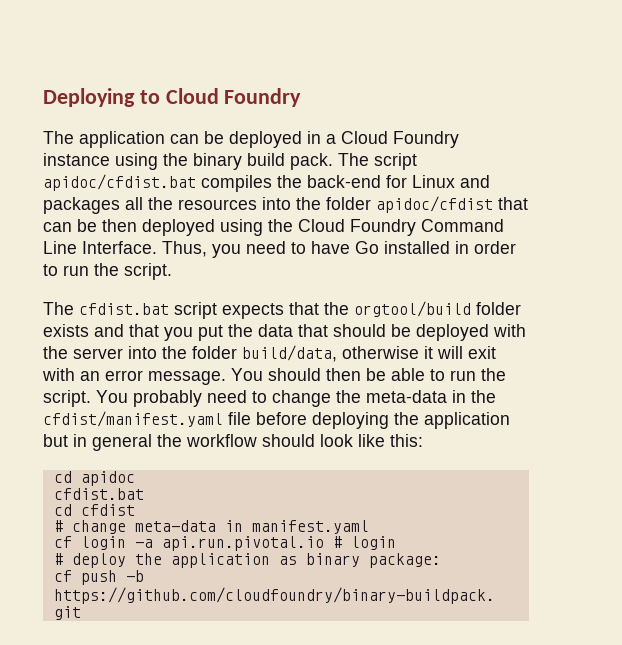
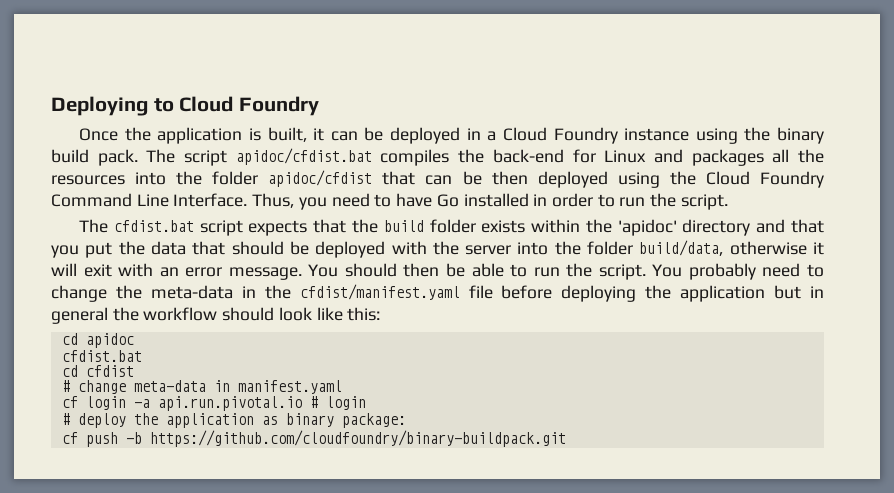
- The application can be deployed in a Cloud Foundry instance using the binary build pack.
+ Once the application is built, it can be deployed in a Cloud Foundry instance using the binary build pack.
- The cfdist.bat script expects that the orgtool/build folder exists and that you put the data that should be deployed with the server into the folder build/data, otherwise it will exit with an error message.
+ The cfdist.bat script expects that the build folder exists within the 'apidoc' directory and that you put the data that should be deployed with the server into the folder build/data, otherwise it will exit with an error message.

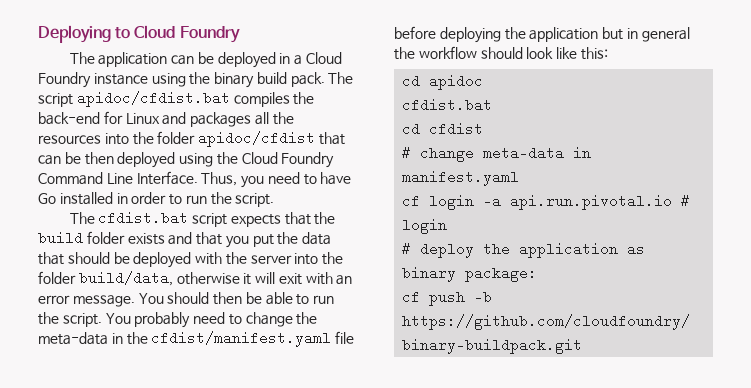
- Once the application is built, it can be deployed in a Cloud Foundry instance using the binary build pack.
+ The application can be deployed in a Cloud Foundry instance using the binary build pack.
- The cfdist.bat script expects that the build folder exists within the 'apidoc' directory and that you put the data that should be deployed with the server into the folder build/data, otherwise it will exit with an error message.
+ The cfdist.bat script expects that the build folder exists and that you put the data that should be deployed with the server into the folder build/data, otherwise it will exit with an error message.

